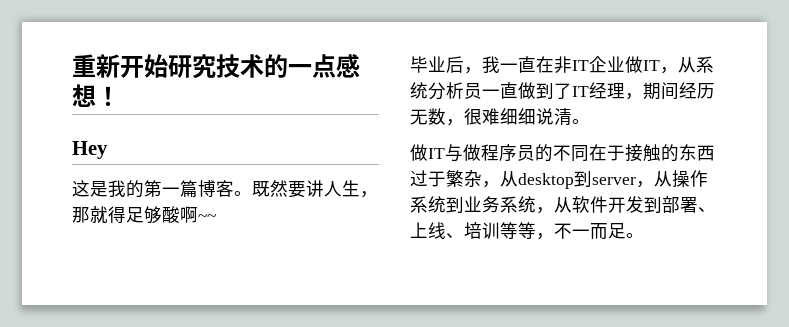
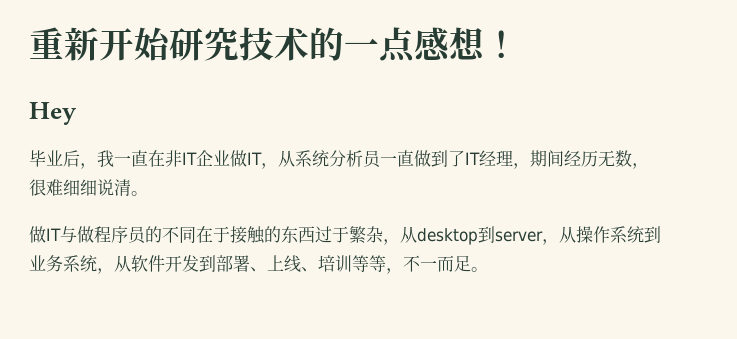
- 这是我的第一篇博客。既然要讲人生，那就得足够酸啊~~

